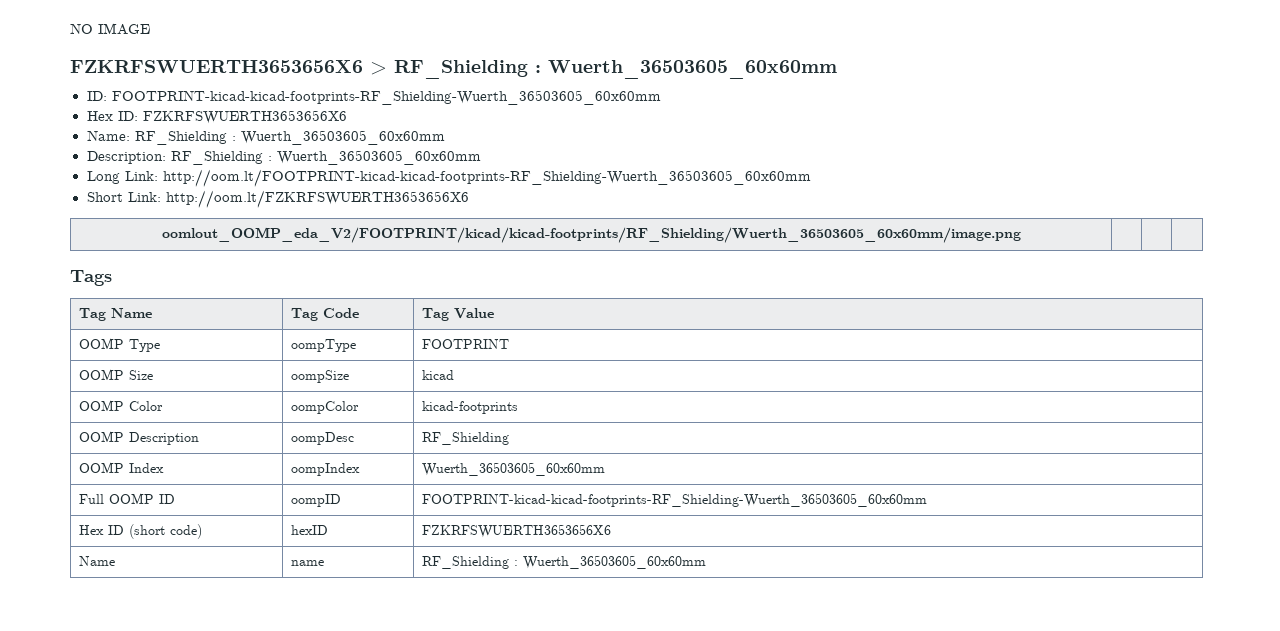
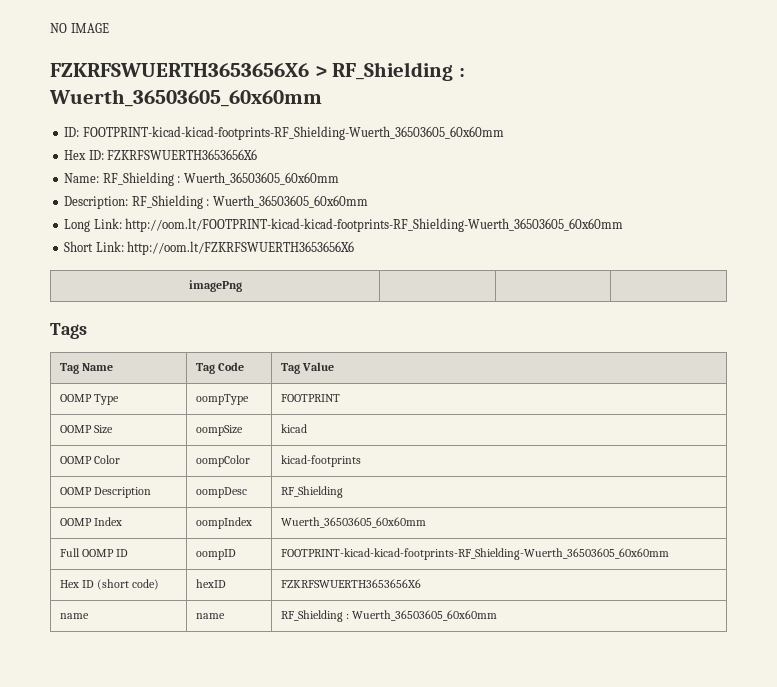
- oomlout_OOMP_eda_V2/FOOTPRINT/kicad/kicad-footprints/RF_Shielding/Wuerth_36503605_60x60mm/image.png | | |
+ imagePng | | |
- Name | name | RF_Shielding : Wuerth_36503605_60x60mm
+ name | name | RF_Shielding : Wuerth_36503605_60x60mm

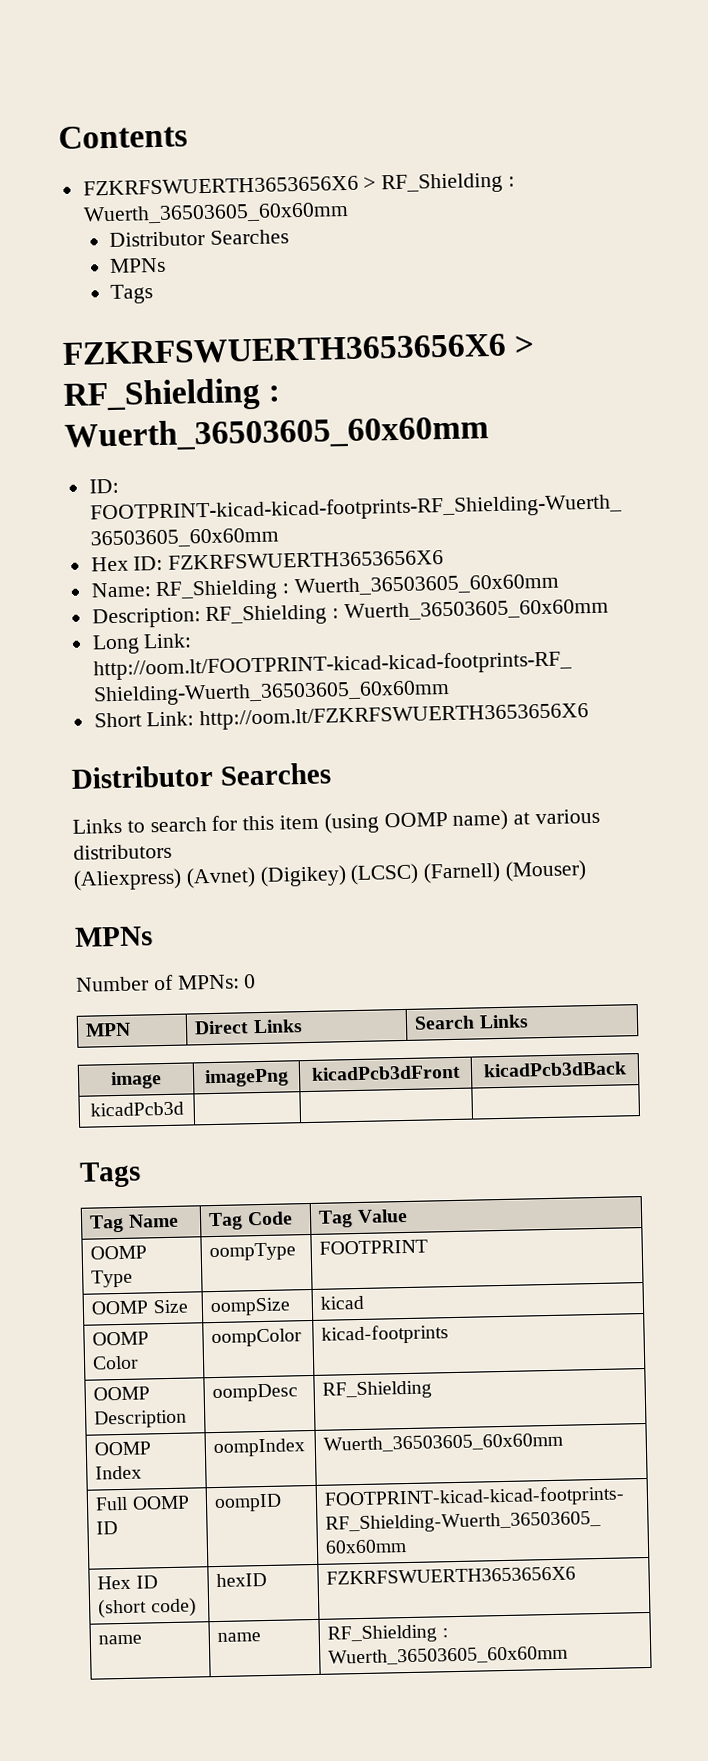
- NO IMAGE
+ Contents
+ FZKRFSWUERTH3653656X6 > RF_Shielding : Wuerth_36503605_60x60mm
+ Distributor Searches
+ MPNs
+ Tags
  Short Link: http://oom.lt/FZKRFSWUERTH3653656X6
- imagePng | | |
+ Distributor Searches
+ Links to search for this item (using OOMP name) at various distributors
+ (Aliexpress) (Avnet) (Digikey) (LCSC) (Farnell) (Mouser)
+ MPNs
+ Number of MPNs: 0
+ MPN | Direct Links | Search Links
+ image | imagePng | kicadPcb3dFront | kicadPcb3dBack
+ kicadPcb3d | | |

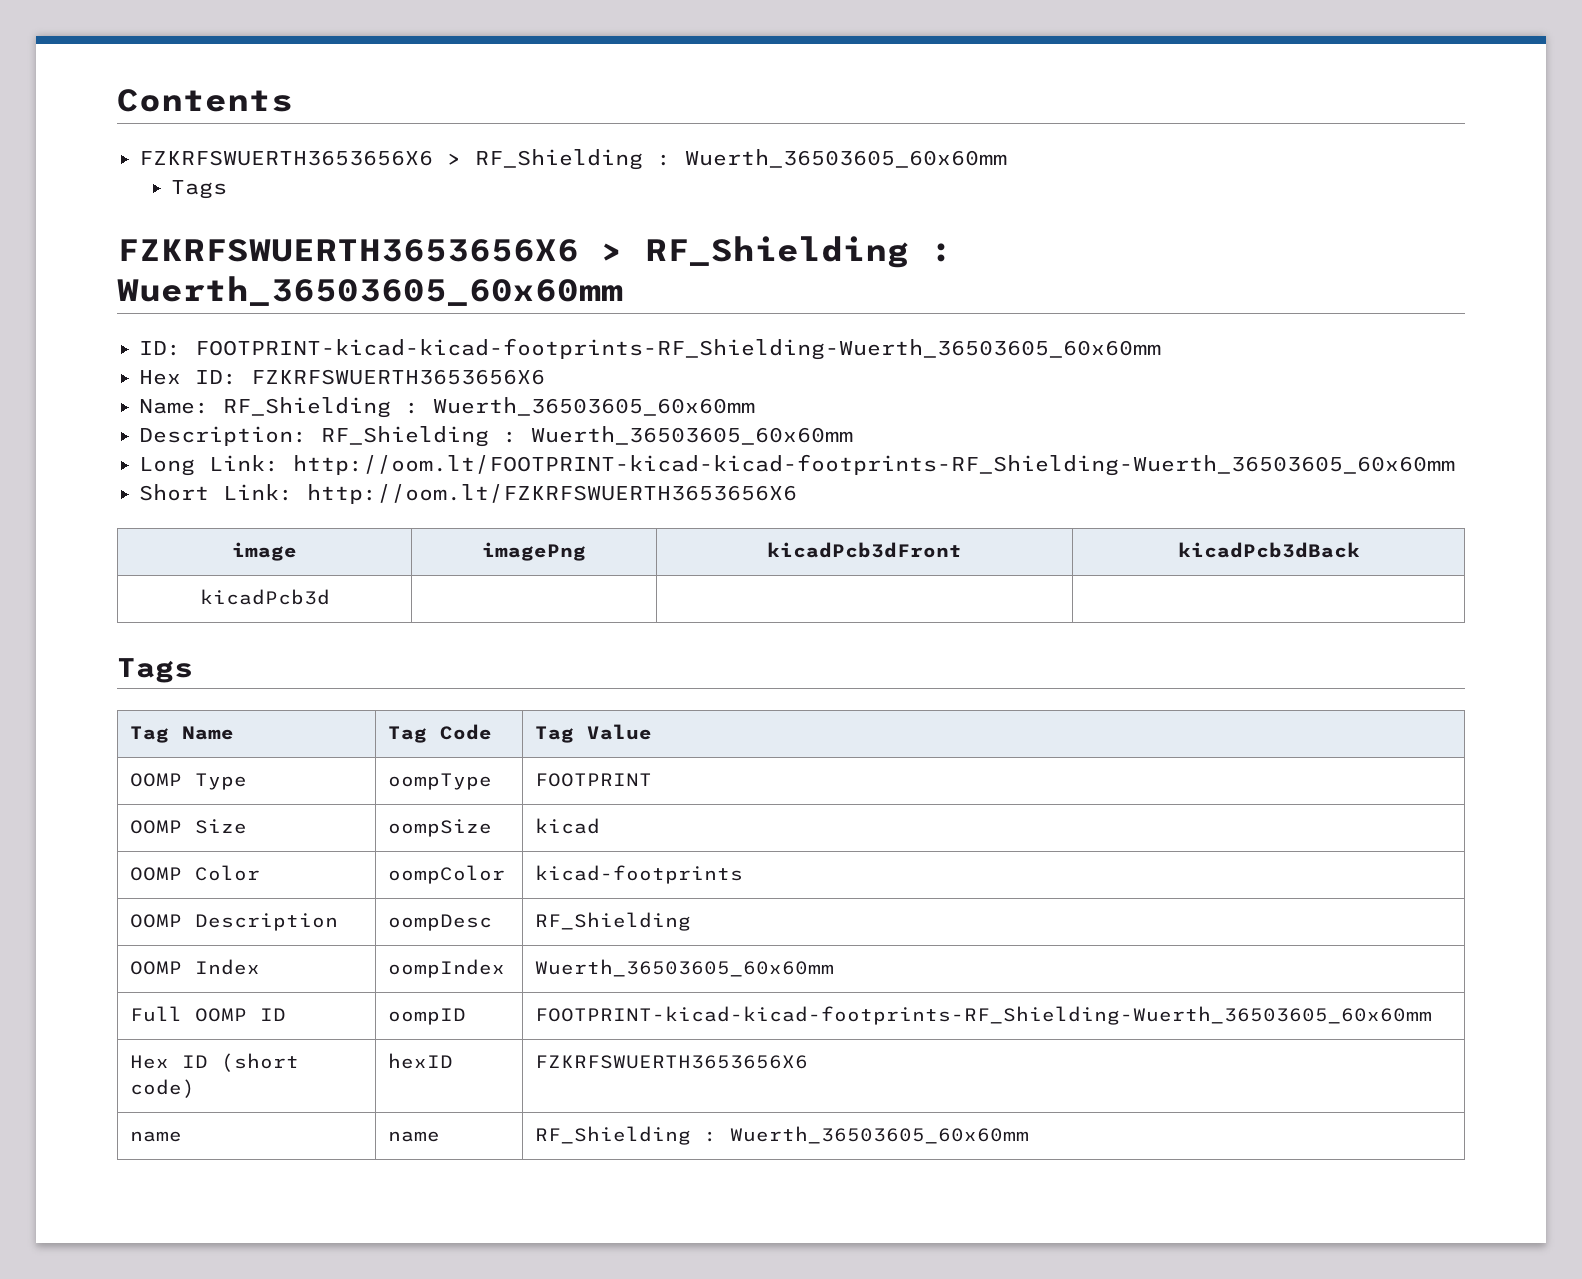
  Contents
  FZKRFSWUERTH3653656X6 > RF_Shielding : Wuerth_36503605_60x60mm
- Distributor Searches
- MPNs
  Short Link: http://oom.lt/FZKRFSWUERTH3653656X6
- Distributor Searches
- Links to search for this item (using OOMP name) at various distributors
- (Aliexpress) (Avnet) (Digikey) (LCSC) (Farnell) (Mouser)
- MPNs
- Number of MPNs: 0
- MPN | Direct Links | Search Links

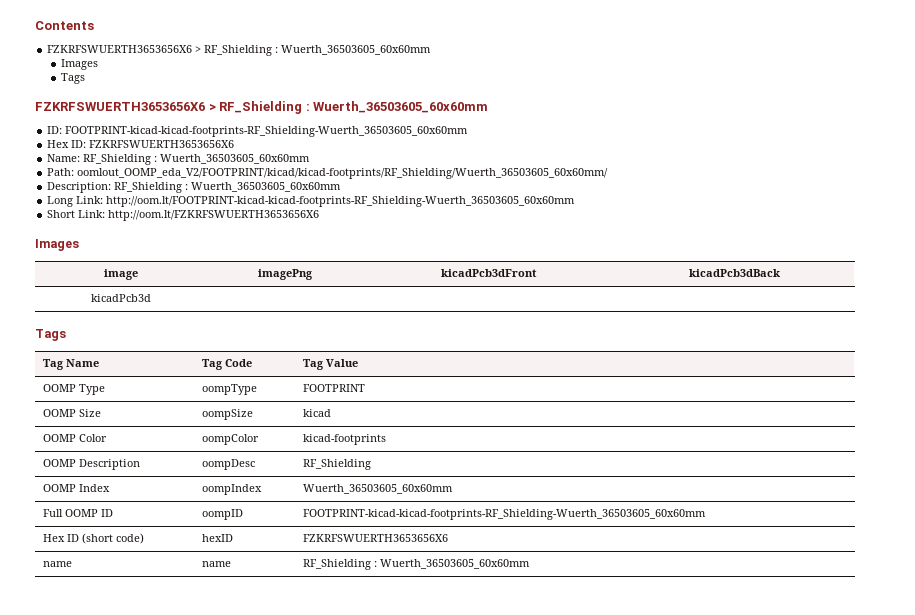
  Contents
  FZKRFSWUERTH3653656X6 > RF_Shielding : Wuerth_36503605_60x60mm
+ Images
+ Path: oomlout_OOMP_eda_V2/FOOTPRINT/kicad/kicad-footprints/RF_Shielding/Wuerth_36503605_60x60mm/
  Short Link: http://oom.lt/FZKRFSWUERTH3653656X6
+ Images

